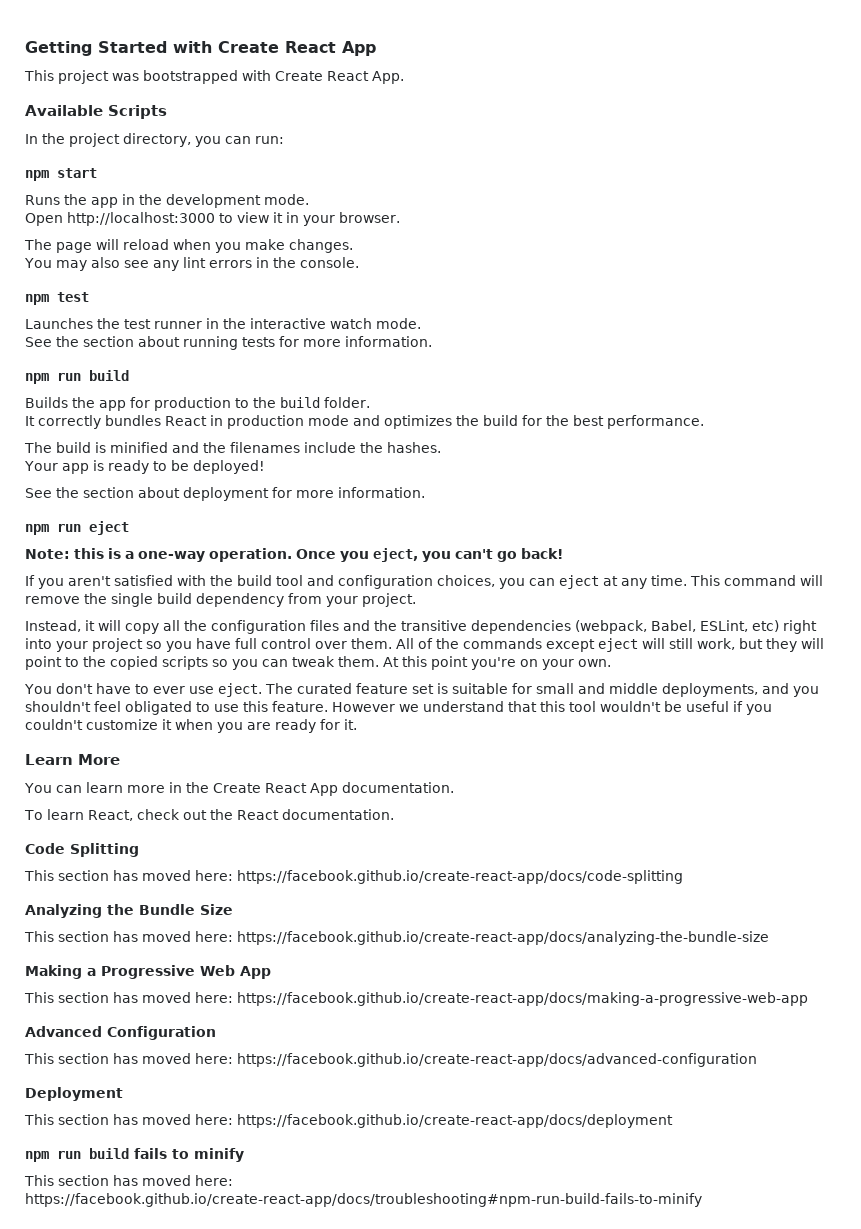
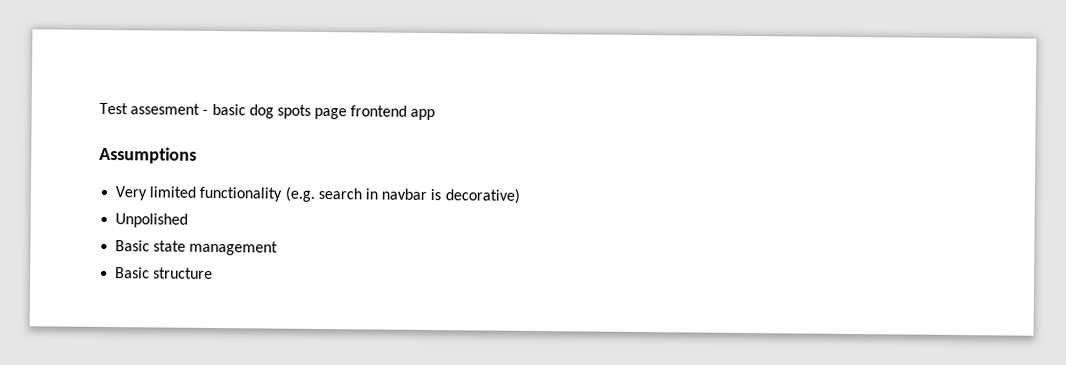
- Getting Started with Create React App
- This project was bootstrapped with Create React App.
- Available Scripts
- In the project directory, you can run:
- npm start
- Runs the app in the development mode.
- Open http://localhost:3000 to view it in your browser.
- The page will reload when you make changes.
- You may also see any lint errors in the console.
- npm test
- Launches the test runner in the interactive watch mode.
- See the section about running tests for more information.
- npm run build
- Builds the app for production to the build folder.
- It correctly bundles React in production mode and optimizes the build for the best performance.
- The build is minified and the filenames include the hashes.
- Your app is ready to be deployed!
- See the section about deployment for more information.
- npm run eject
- Note: this is a one-way operation. Once you eject, you can't go back!
- If you aren't satisfied with the build tool and configuration choices, you can eject at any time. This command will remove the single build dependency from your project.
- Instead, it will copy all the configuration files and the transitive dependencies (webpack, Babel, ESLint, etc) right into your project so you have full control over them. All of the commands except eject will still work, but they will point to the copied scripts so you can tweak them. At this point you're on your own.
- You don't have to ever use eject. The curated feature set is suitable for small and middle deployments, and you shouldn't feel obligated to use this feature. However we understand that this tool wouldn't be useful if you couldn't customize it when you are ready for it.
- Learn More
- You can learn more in the Create React App documentation.
- To learn React, check out the React documentation.
- Code Splitting
- This section has moved here: https://facebook.github.io/create-react-app/docs/code-splitting
- Analyzing the Bundle Size
- This section has moved here: https://facebook.github.io/create-react-app/docs/analyzing-the-bundle-size
- Making a Progressive Web App
- This section has moved here: https://facebook.github.io/create-react-app/docs/making-a-progressive-web-app
- Advanced Configuration
- This section has moved here: https://facebook.github.io/create-react-app/docs/advanced-configuration
- Deployment
- This section has moved here: https://facebook.github.io/create-react-app/docs/deployment
- npm run build fails to minify
- This section has moved here: https://facebook.github.io/create-react-app/docs/troubleshooting#npm-run-build-fails-to-minify
+ Test assesment - basic dog spots page frontend app
+ Assumptions
+ Very limited functionality (e.g. search in navbar is decorative)
+ Unpolished
+ Basic state management
+ Basic structure

